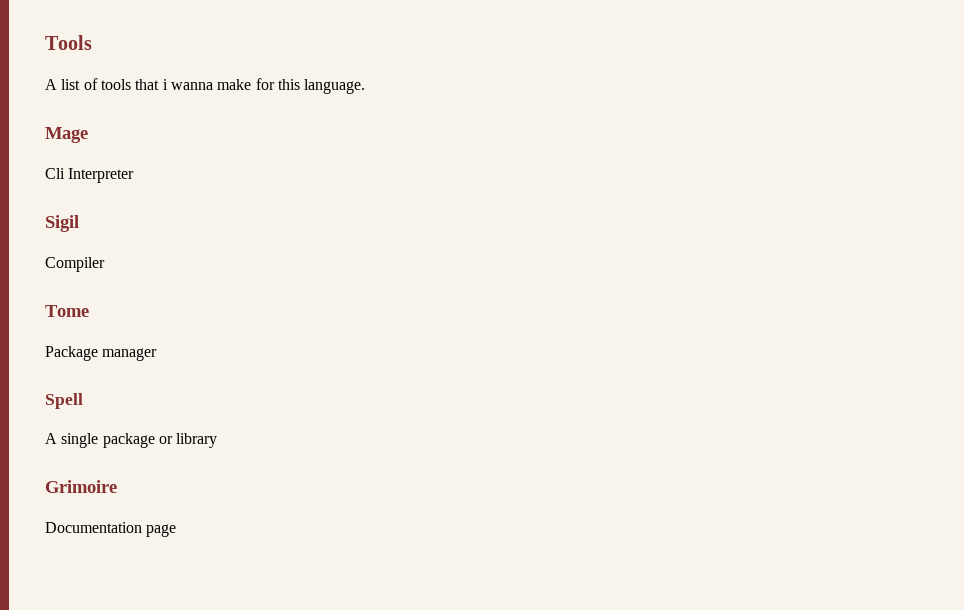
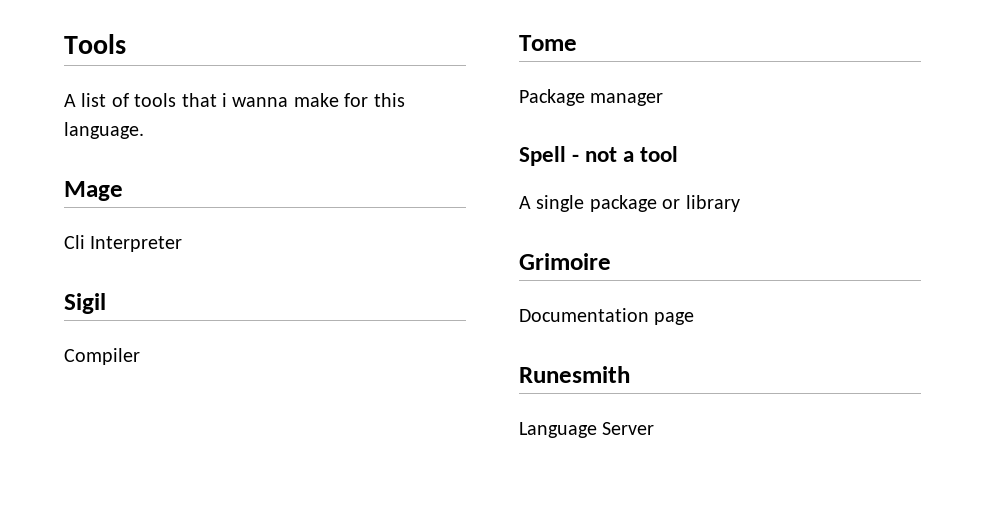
- Spell
+ Spell - not a tool
+ Runesmith
+ Language Server

